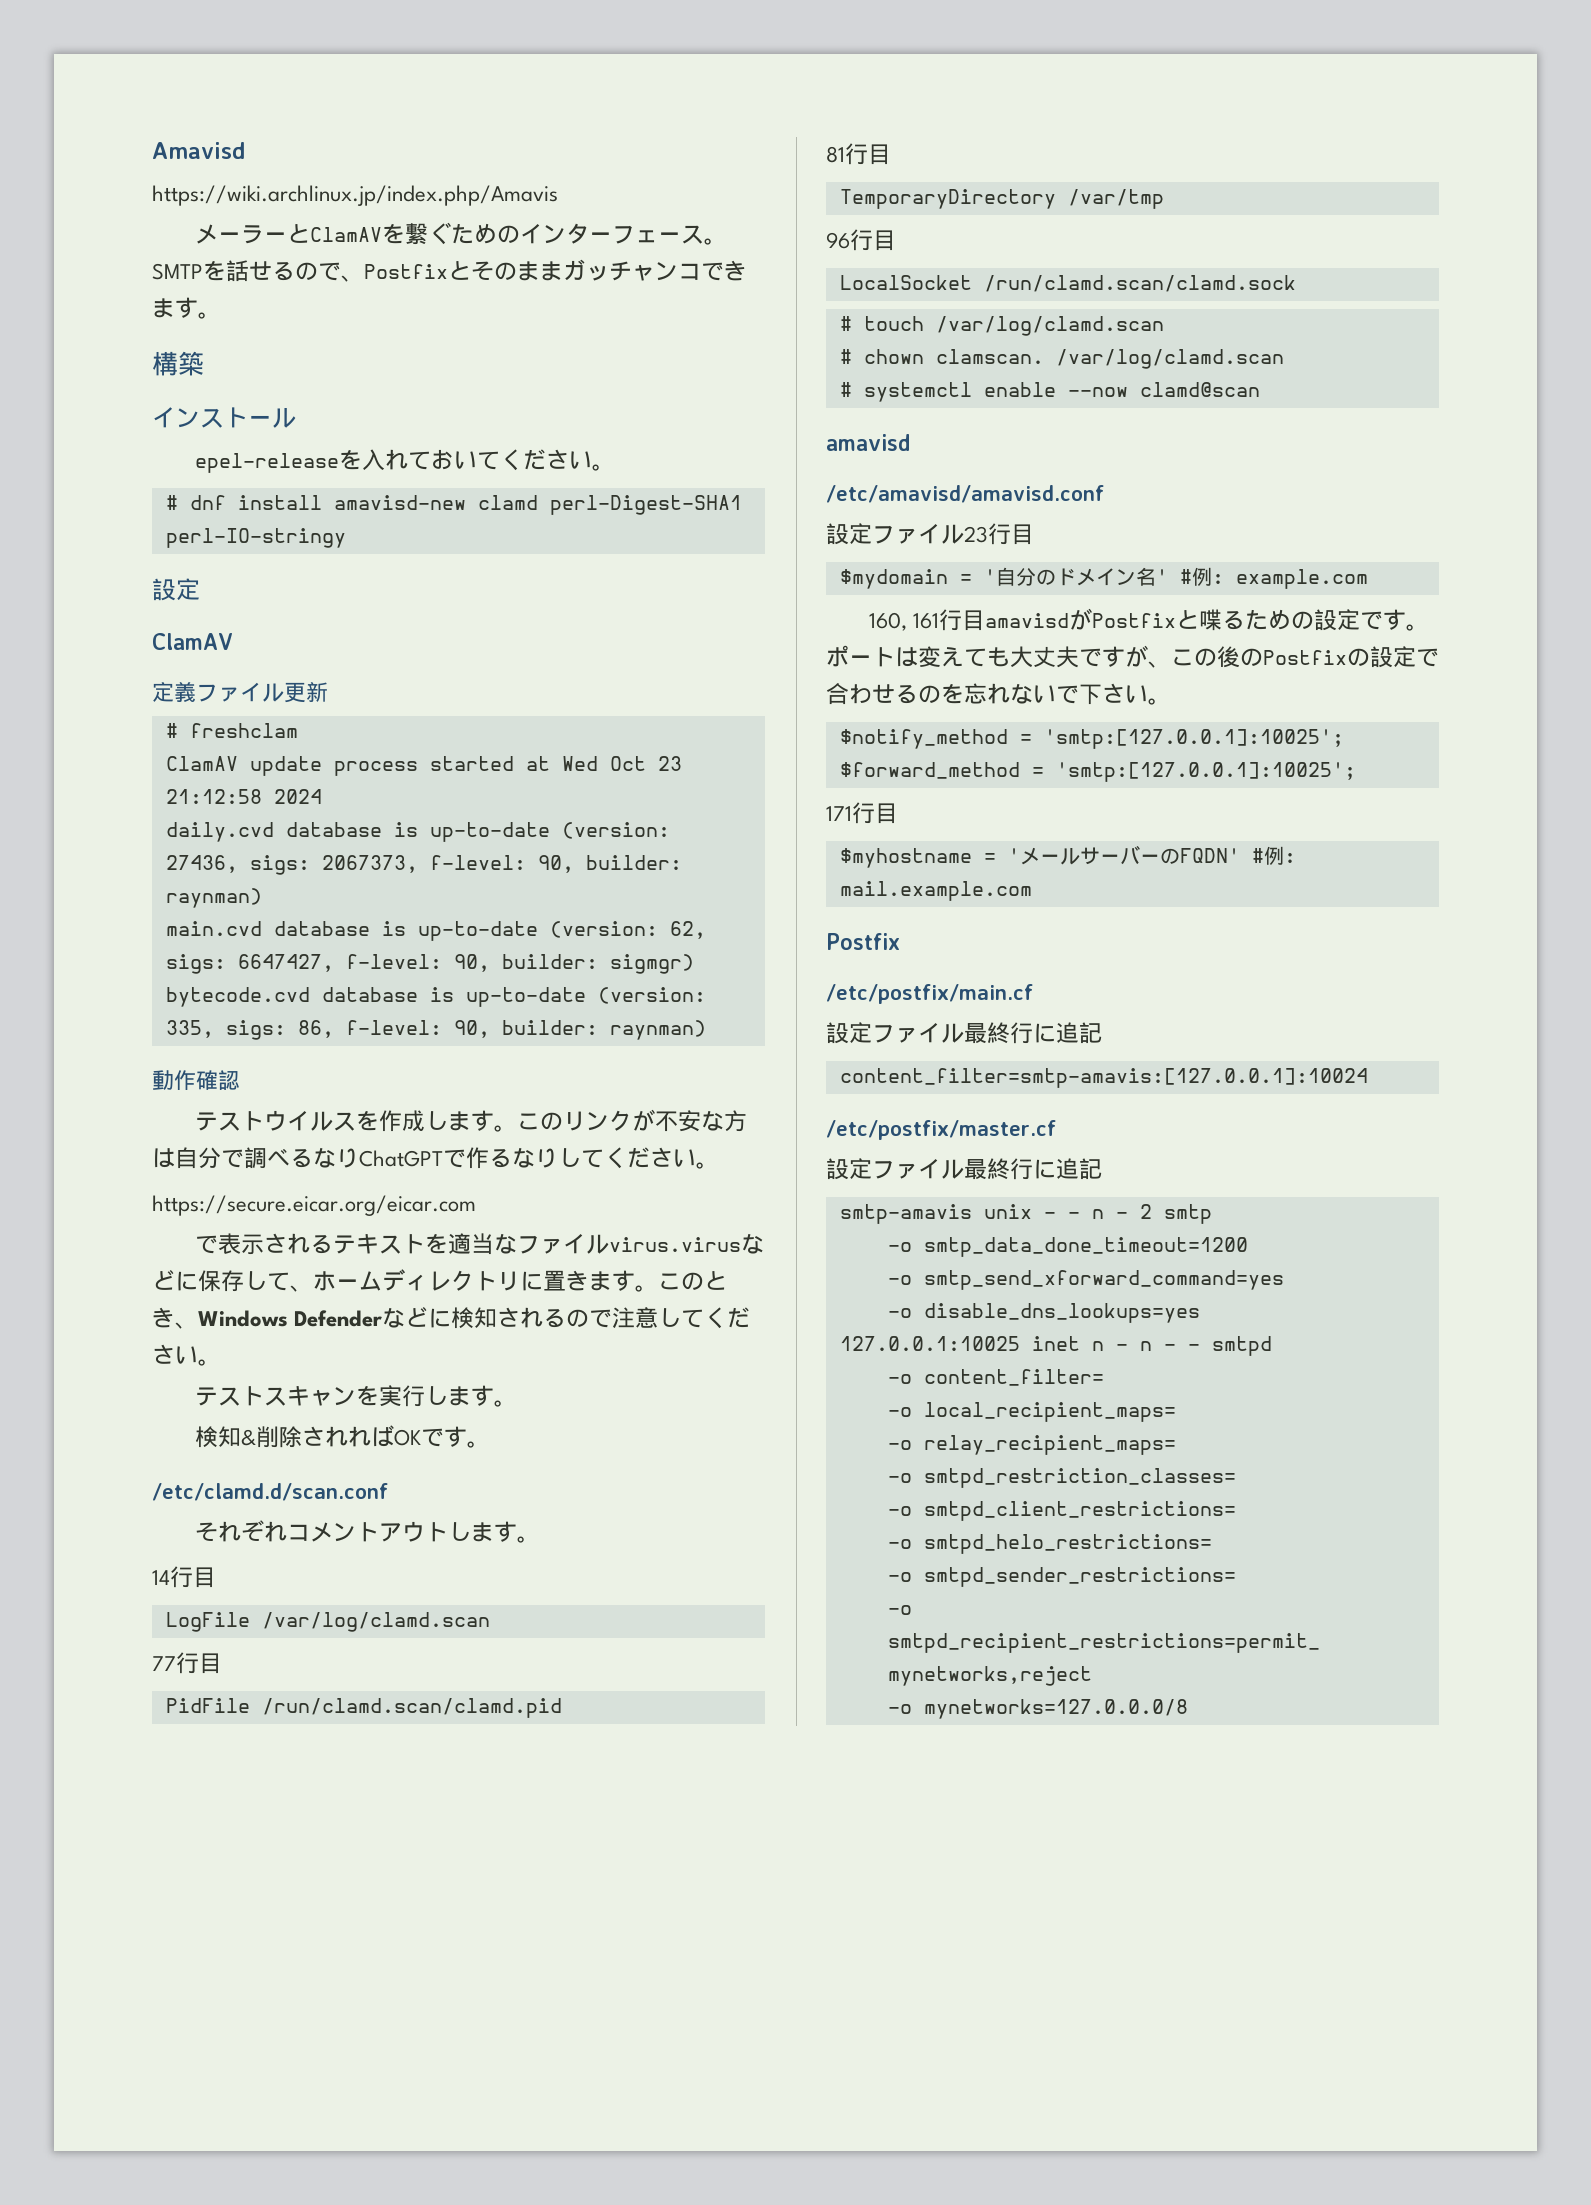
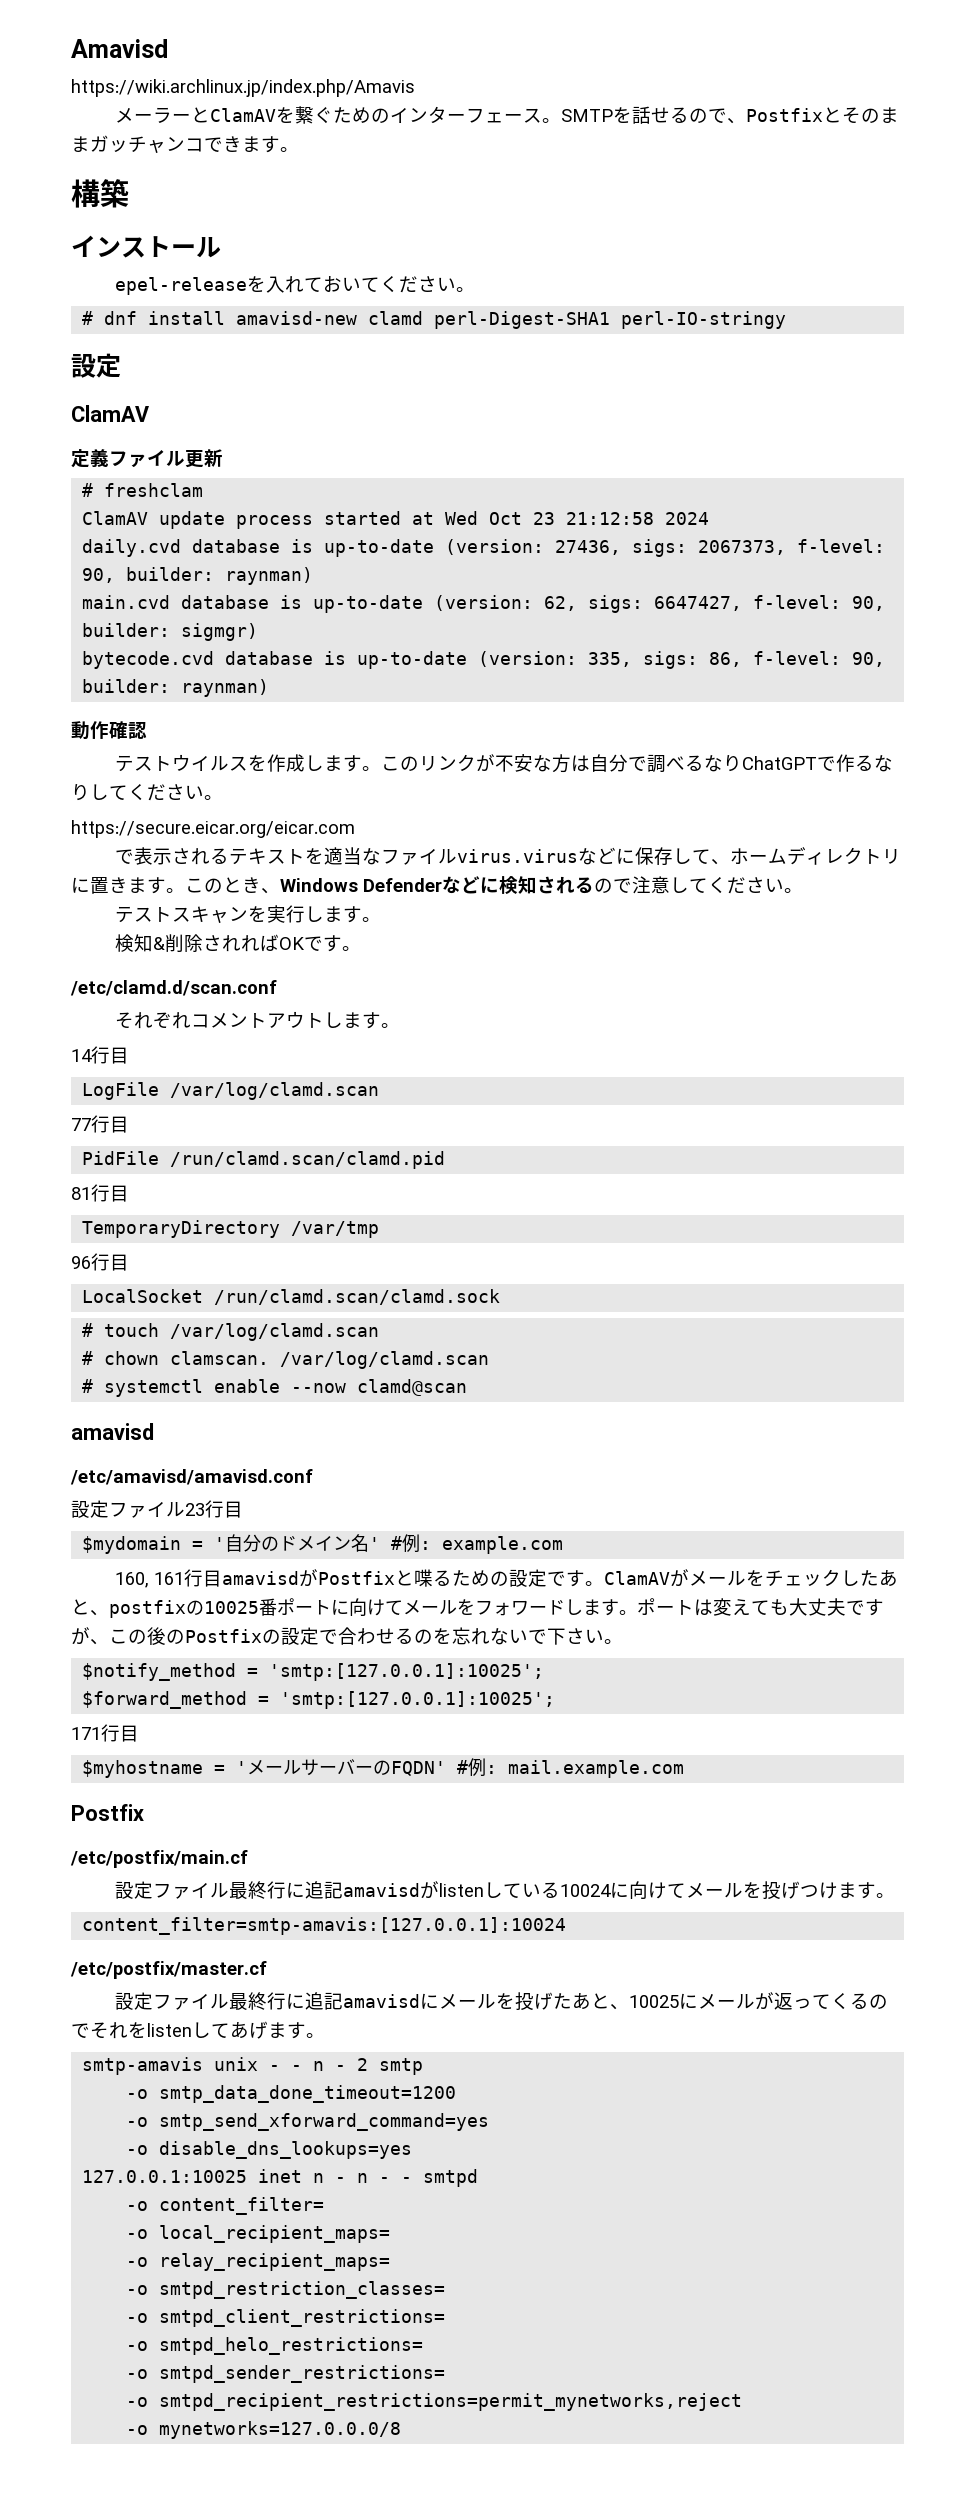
+ ClamAVがメールをチェックしたあと、postfixの10025番ポートに向けてメールをフォワードします。
  /etc/postfix/main.cf
- 設定ファイル最終行に追記
+ 設定ファイル最終行に追記amavisdがlistenしている10024に向けてメールを投げつけます。
  /etc/postfix/master.cf
- 設定ファイル最終行に追記
+ 設定ファイル最終行に追記amavisdにメールを投げたあと、10025にメールが返ってくるのでそれをlistenしてあげます。

